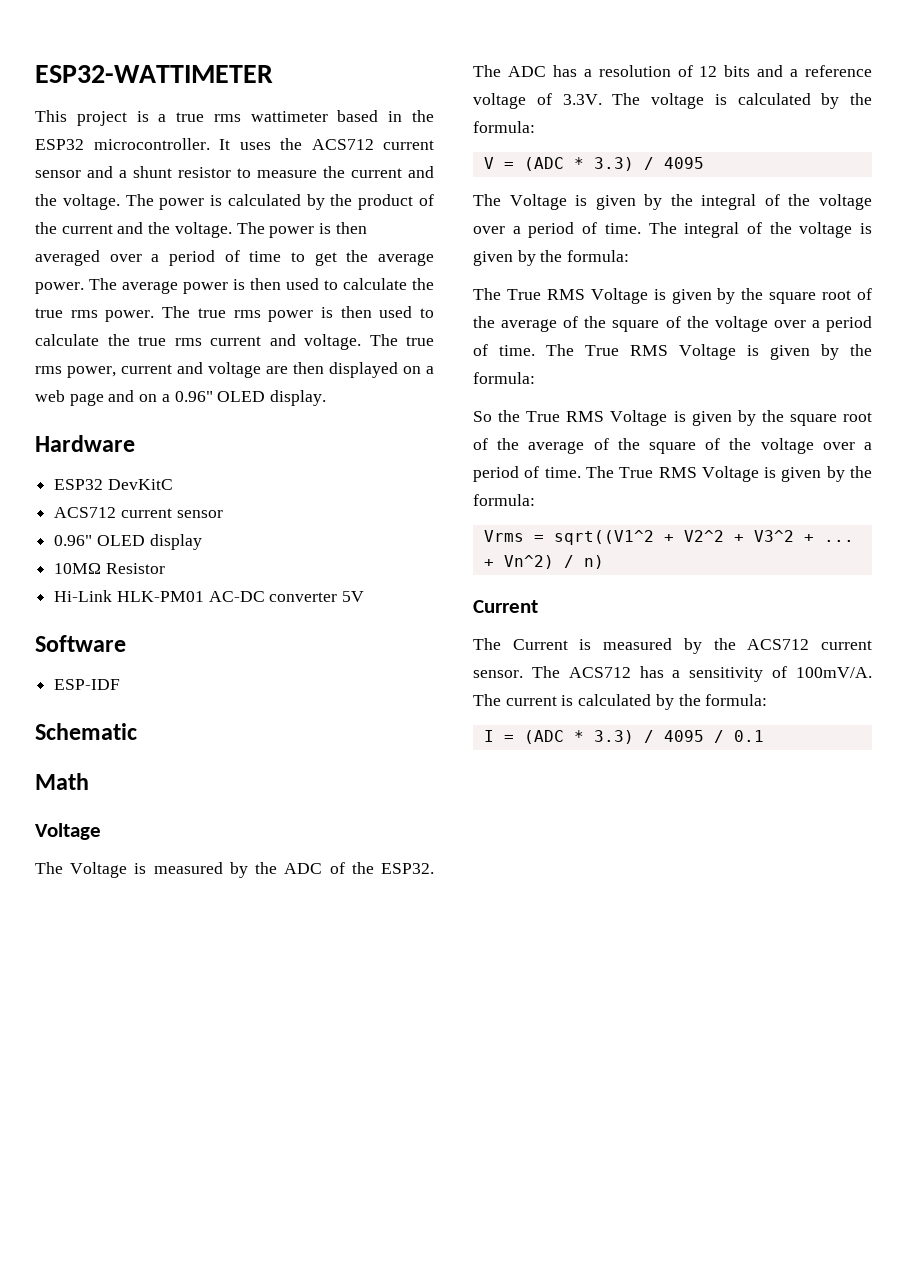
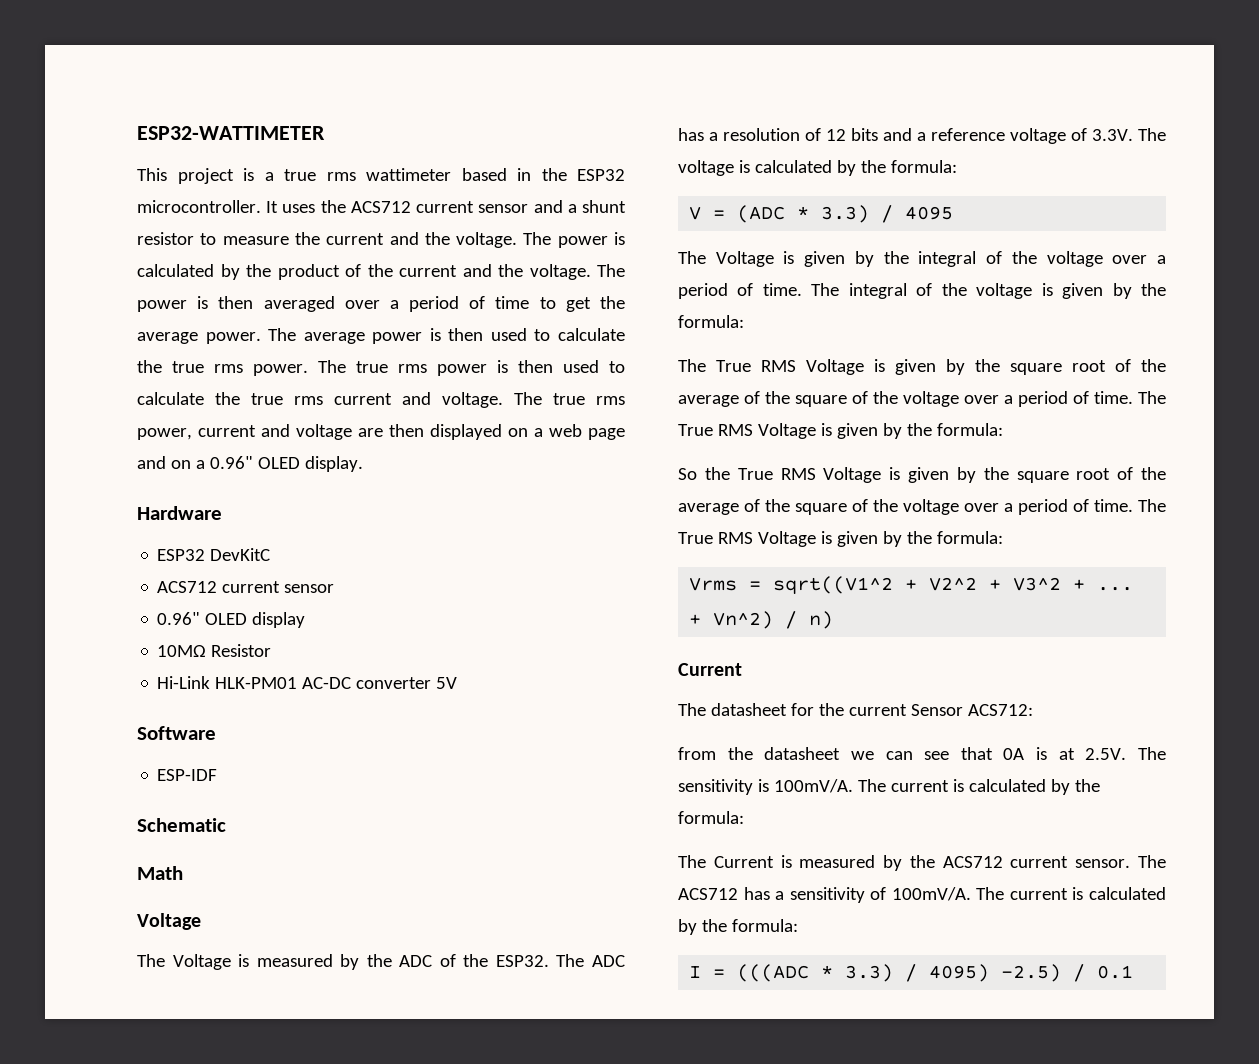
+ The datasheet for the current Sensor ACS712:
+ from the datasheet we can see that 0A is at 2.5V. The sensitivity is 100mV/A. The current is calculated by the formula:
- I = (ADC * 3.3) / 4095 / 0.1
+ I = (((ADC * 3.3) / 4095) -2.5) / 0.1

